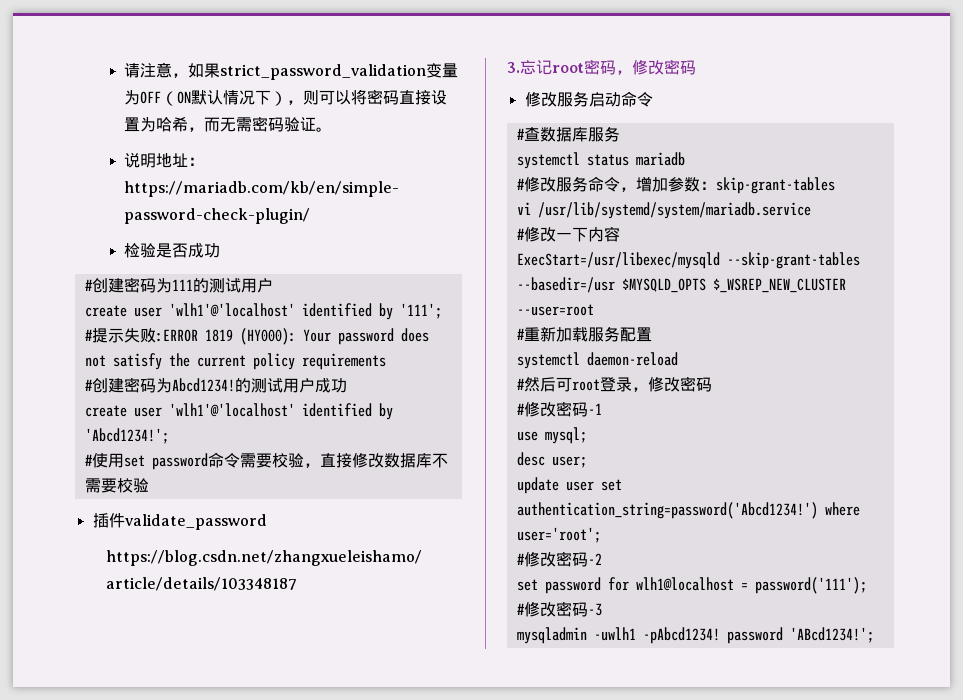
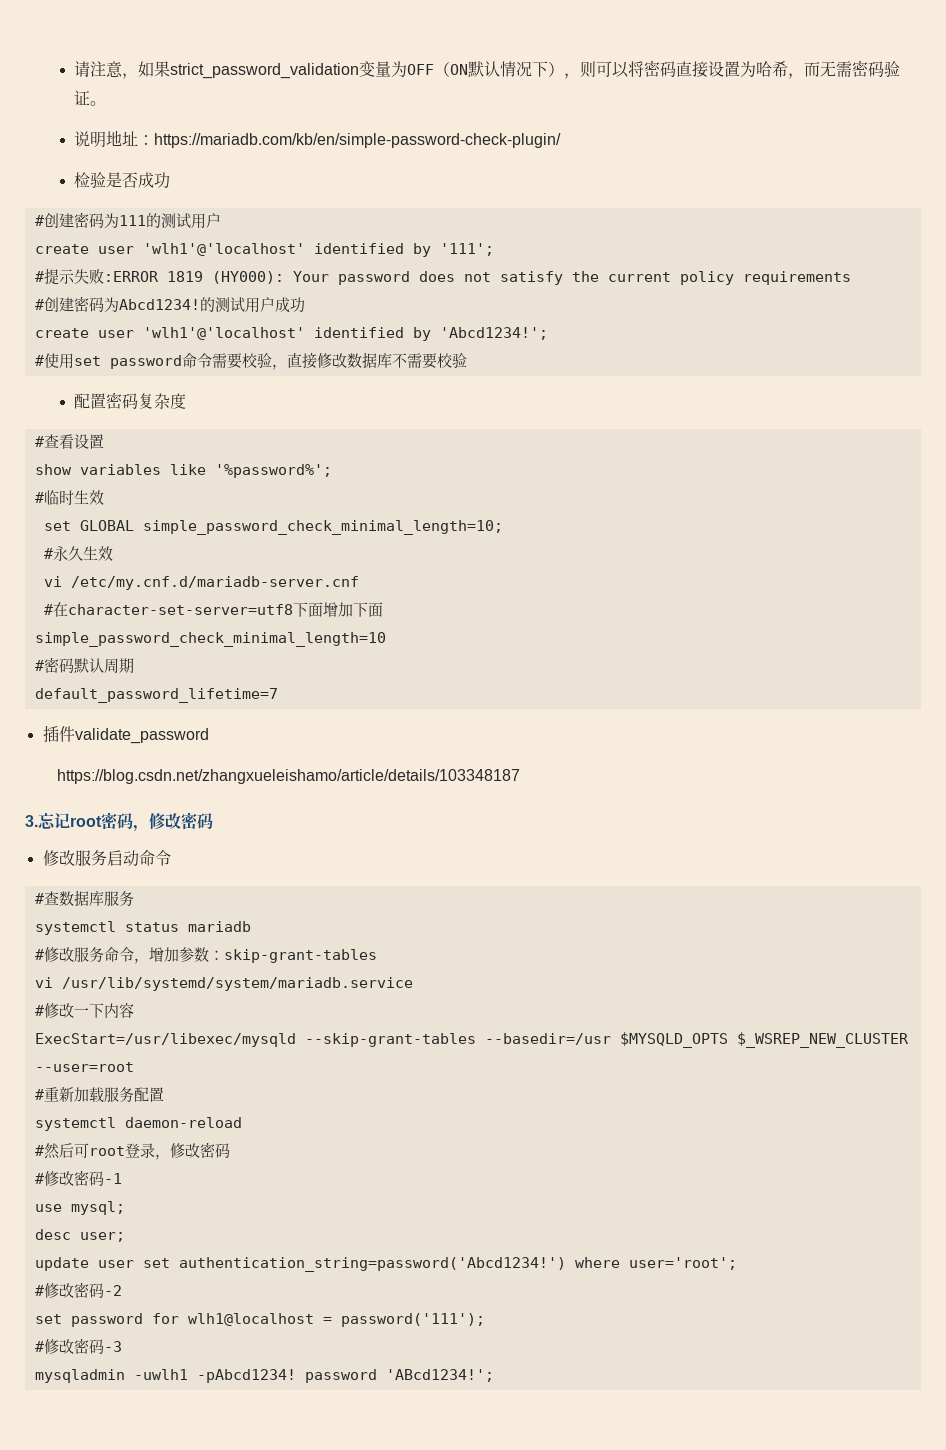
+ 配置密码复杂度
+ #查看设置
+ show variables like '%password%';
+ #临时生效
+ set GLOBAL simple_password_check_minimal_length=10;
+ #永久生效
+ vi /etc/my.cnf.d/mariadb-server.cnf
+ #在character-set-server=utf8下面增加下面
+ simple_password_check_minimal_length=10
+ #密码默认周期
+ default_password_lifetime=7

